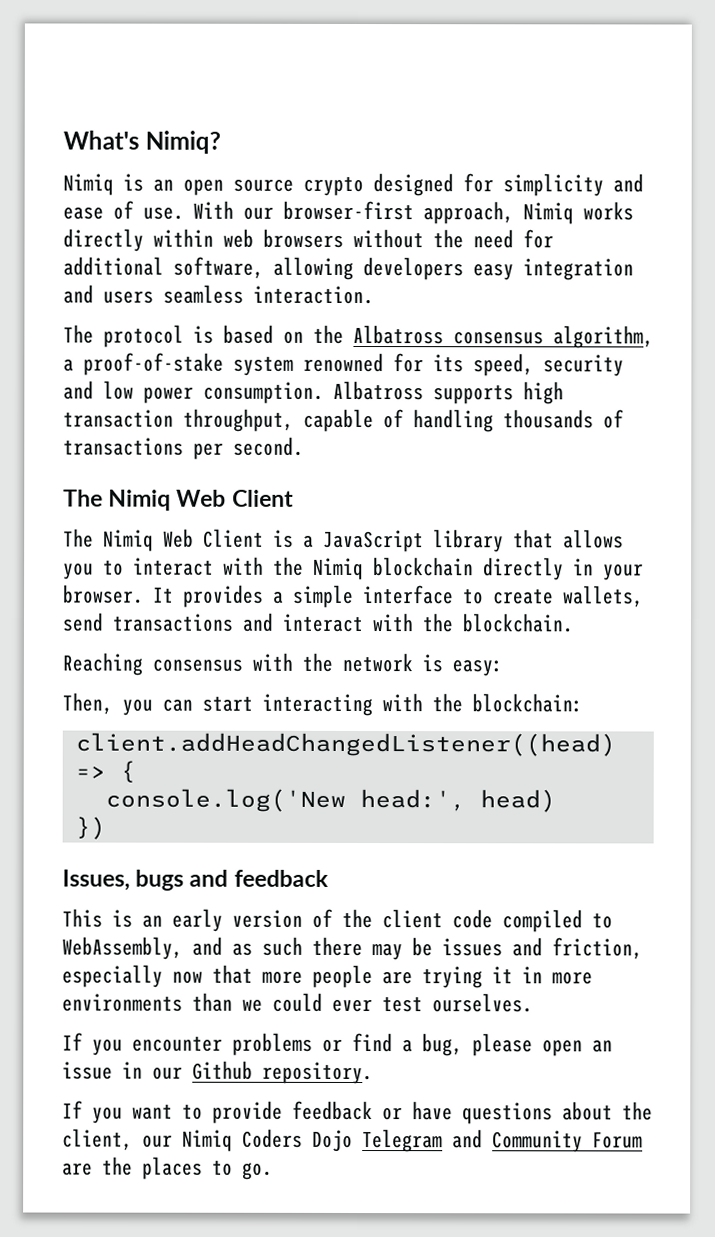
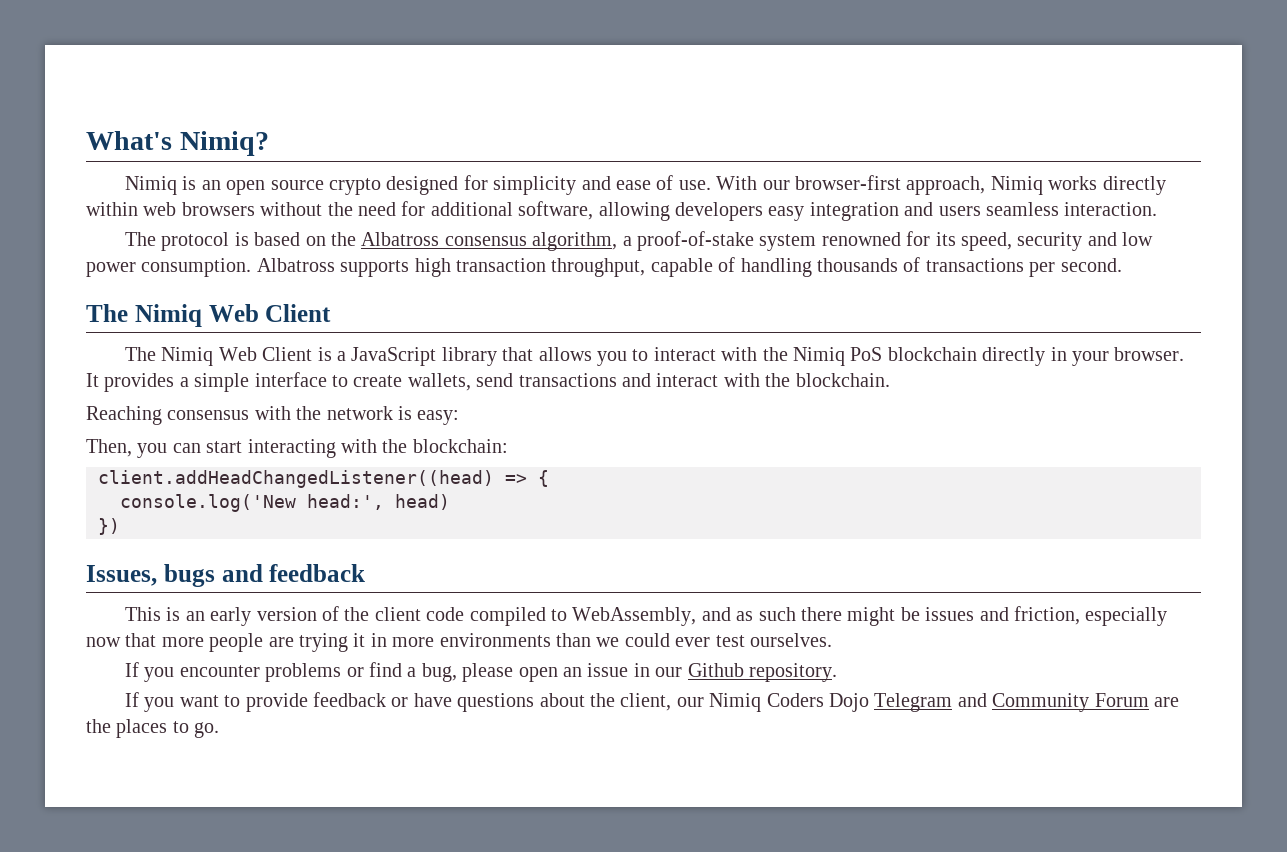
- The Nimiq Web Client is a JavaScript library that allows you to interact with the Nimiq blockchain directly in your browser.
+ The Nimiq Web Client is a JavaScript library that allows you to interact with the Nimiq PoS blockchain directly in your browser.
- This is an early version of the client code compiled to WebAssembly, and as such there may be issues and friction, especially now that more people are trying it in more environments than we could ever test ourselves.
+ This is an early version of the client code compiled to WebAssembly, and as such there might be issues and friction, especially now that more people are trying it in more environments than we could ever test ourselves.

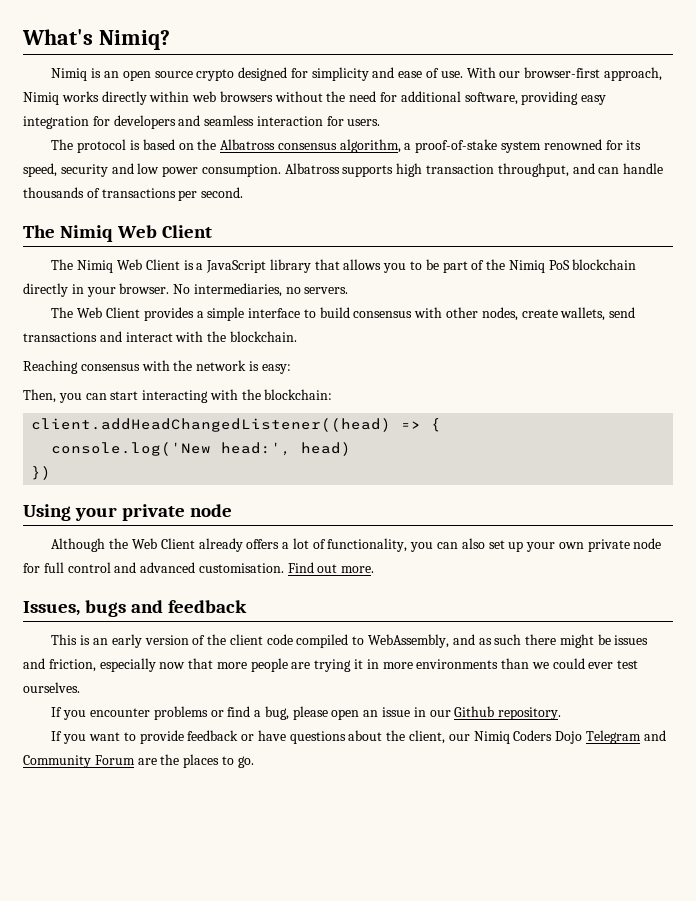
- With our browser-first approach, Nimiq works directly within web browsers without the need for additional software, allowing developers easy integration and users seamless interaction.
+ With our browser-first approach, Nimiq works directly within web browsers without the need for additional software, providing easy integration for developers and seamless interaction for users.
- Albatross supports high transaction throughput, capable of handling thousands of transactions per second.
+ Albatross supports high transaction throughput, and can handle thousands of transactions per second.
- The Nimiq Web Client is a JavaScript library that allows you to interact with the Nimiq PoS blockchain directly in your browser.
+ The Nimiq Web Client is a JavaScript library that allows you to be part of the Nimiq PoS blockchain directly in your browser.
- It provides a simple interface to create wallets, send transactions and interact with the blockchain.
+ No intermediaries, no servers.
+ The Web Client provides a simple interface to build consensus with other nodes, create wallets, send transactions and interact with the blockchain.
+ Using your private node
+ Although the Web Client already offers a lot of functionality, you can also set up your own private node for full control and advanced customisation. Find out more.

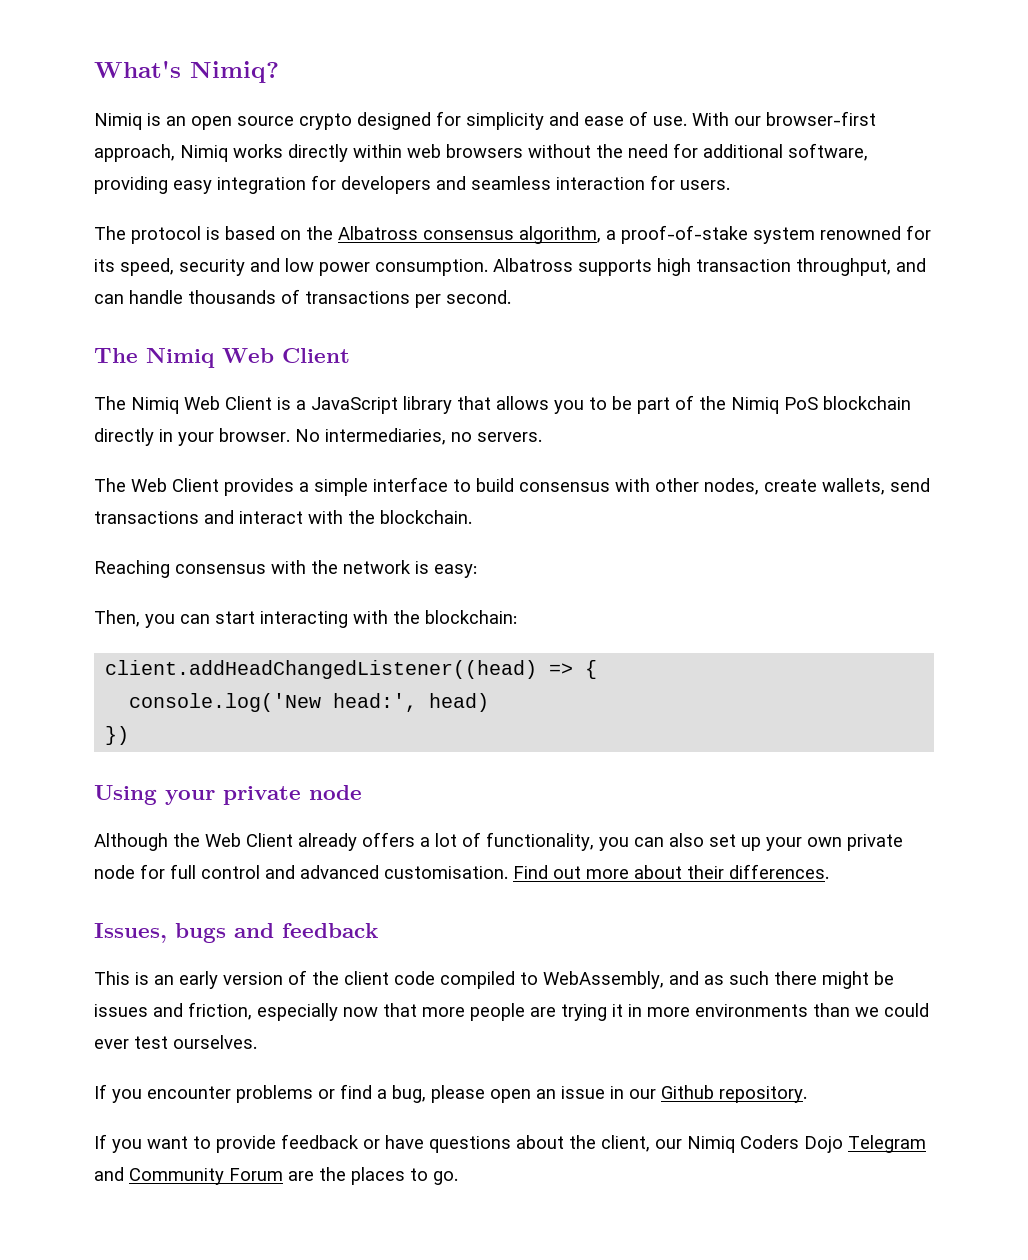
- Find out more.
+ Find out more about their differences.

